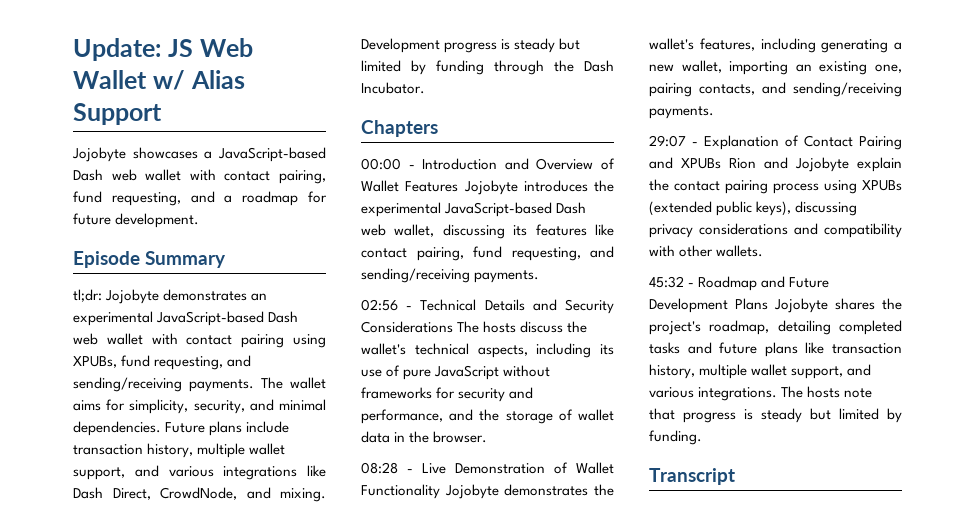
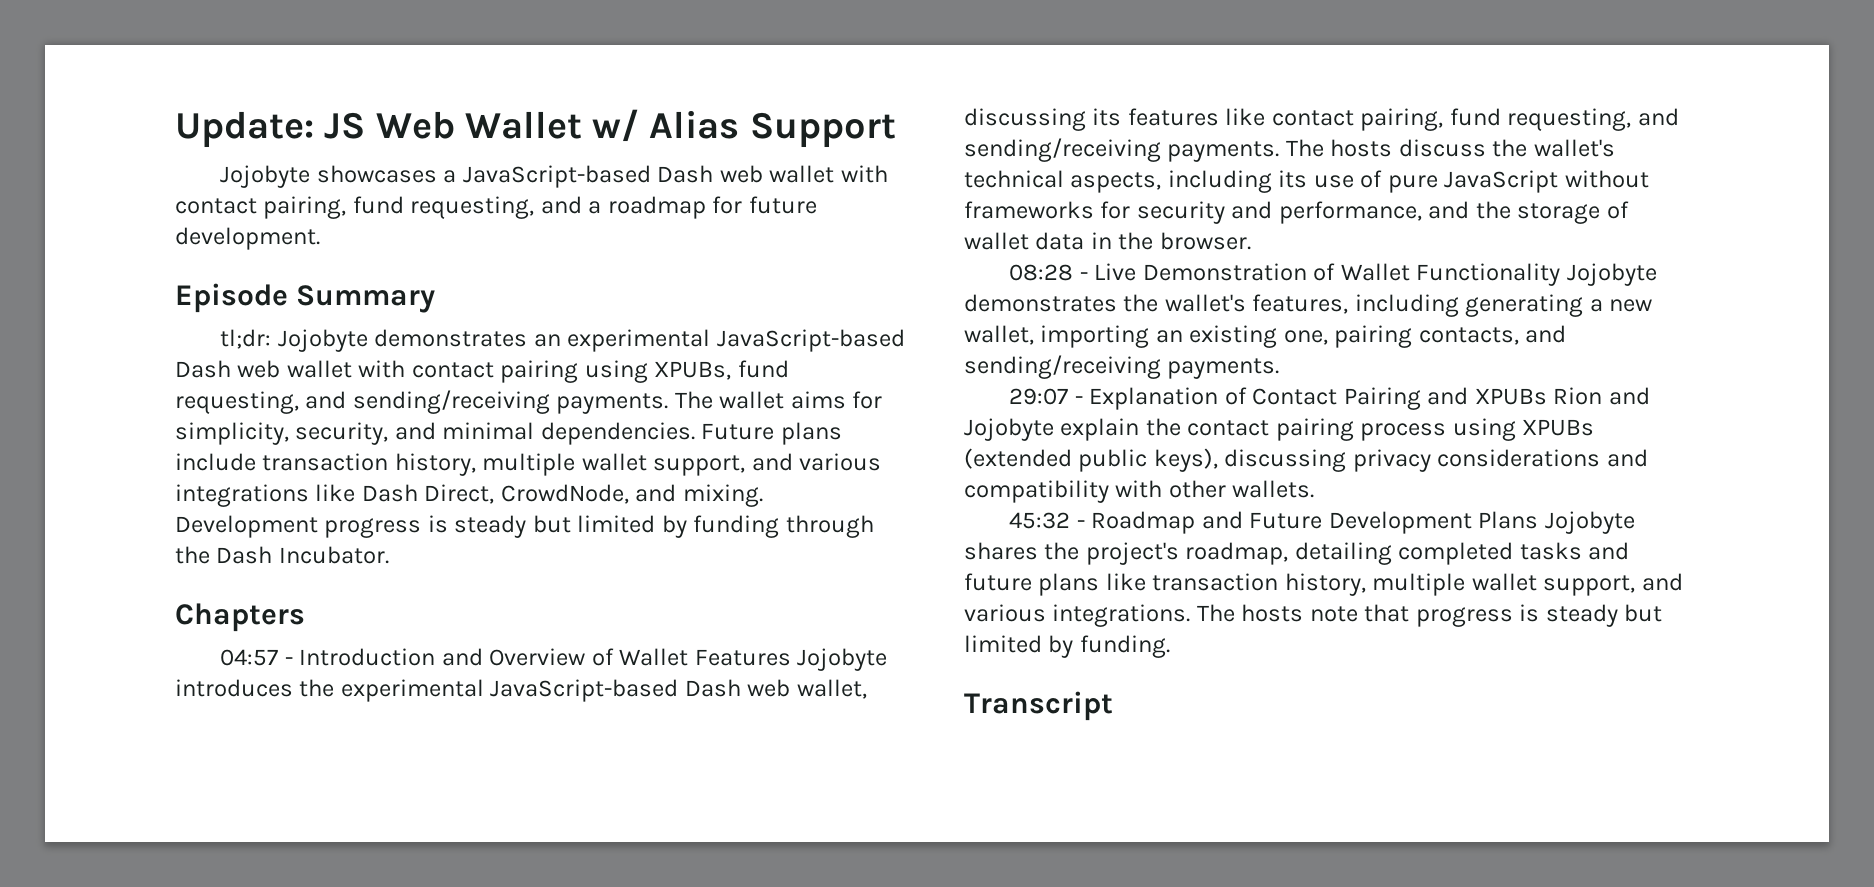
- 00:00 - Introduction and Overview of Wallet Features Jojobyte introduces the experimental JavaScript-based Dash web wallet, discussing its features like contact pairing, fund requesting, and sending/receiving payments.
- 02:56 - Technical Details and Security Considerations The hosts discuss the wallet's technical aspects, including its use of pure JavaScript without frameworks for security and performance, and the storage of wallet data in the browser.
+ 04:57 - Introduction and Overview of Wallet Features Jojobyte introduces the experimental JavaScript-based Dash web wallet, discussing its features like contact pairing, fund requesting, and sending/receiving payments. The hosts discuss the wallet's technical aspects, including its use of pure JavaScript without frameworks for security and performance, and the storage of wallet data in the browser.

